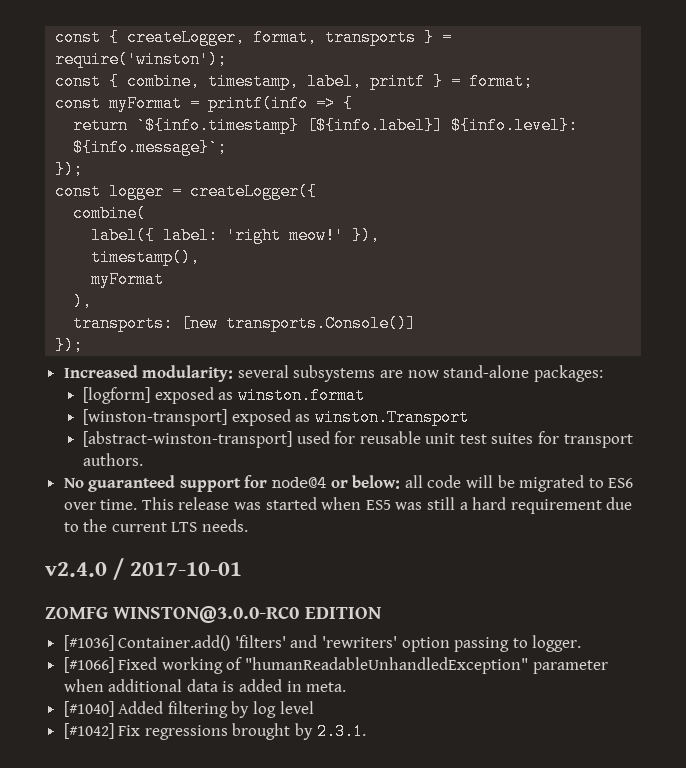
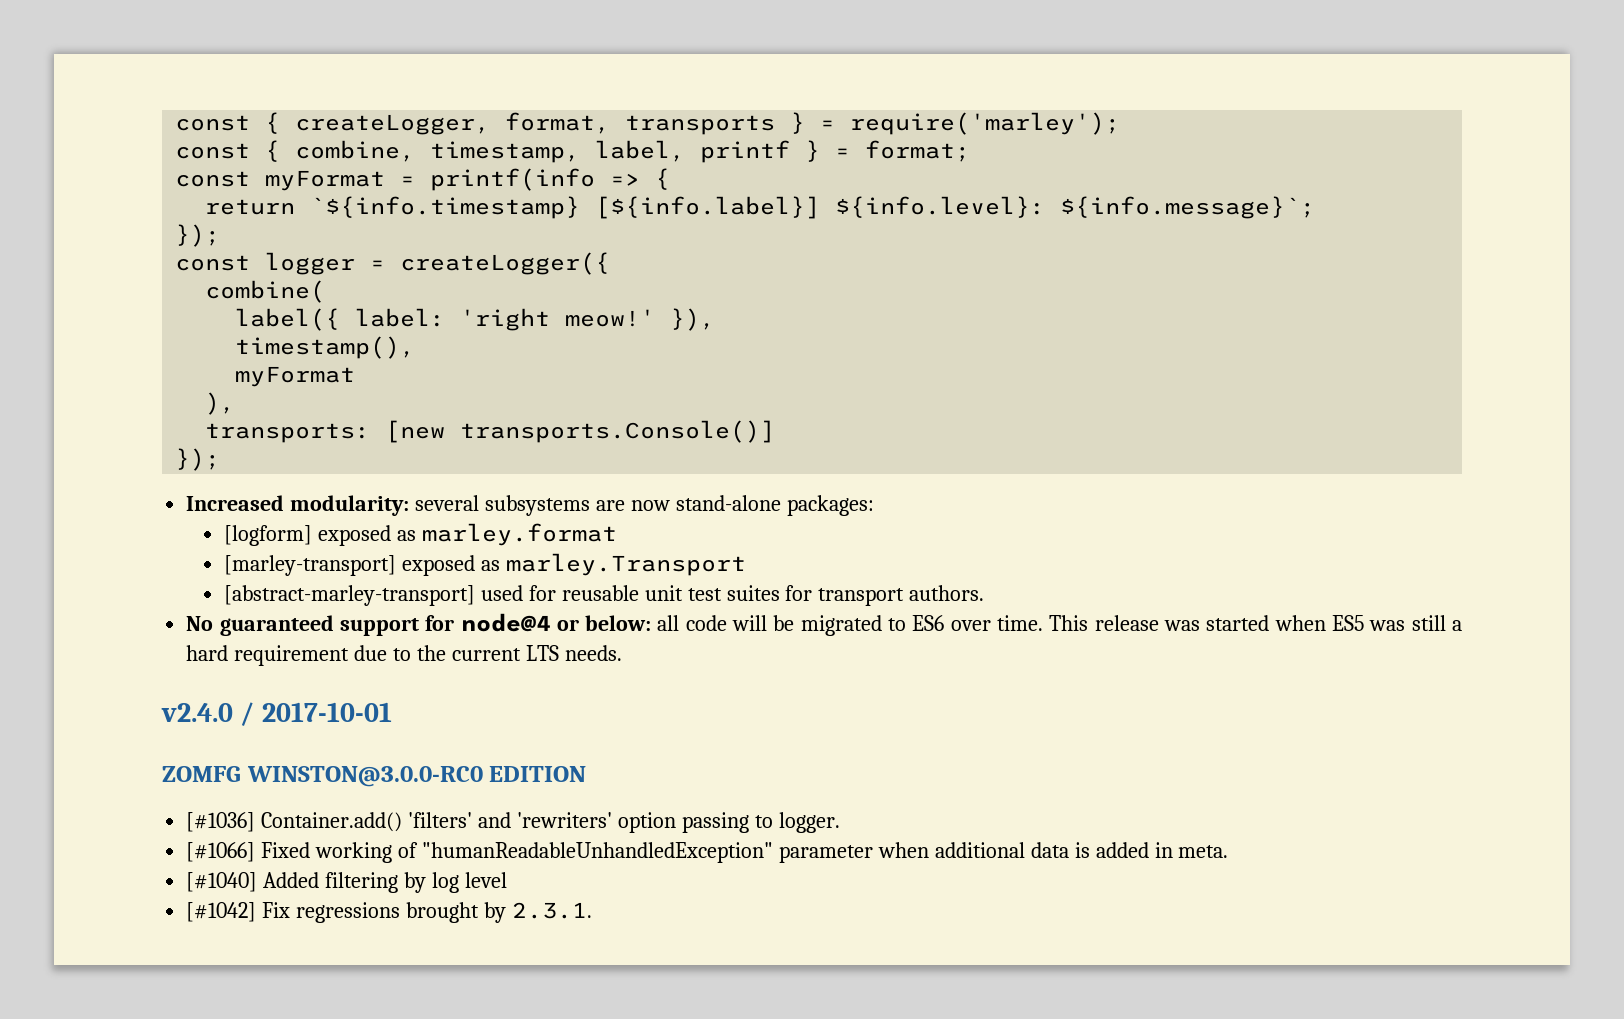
- const { createLogger, format, transports } = require('winston');
+ const { createLogger, format, transports } = require('marley');
- [logform] exposed as winston.format
- [winston-transport] exposed as winston.Transport
- [abstract-winston-transport] used for reusable unit test suites for transport authors.
+ [logform] exposed as marley.format
+ [marley-transport] exposed as marley.Transport
+ [abstract-marley-transport] used for reusable unit test suites for transport authors.

